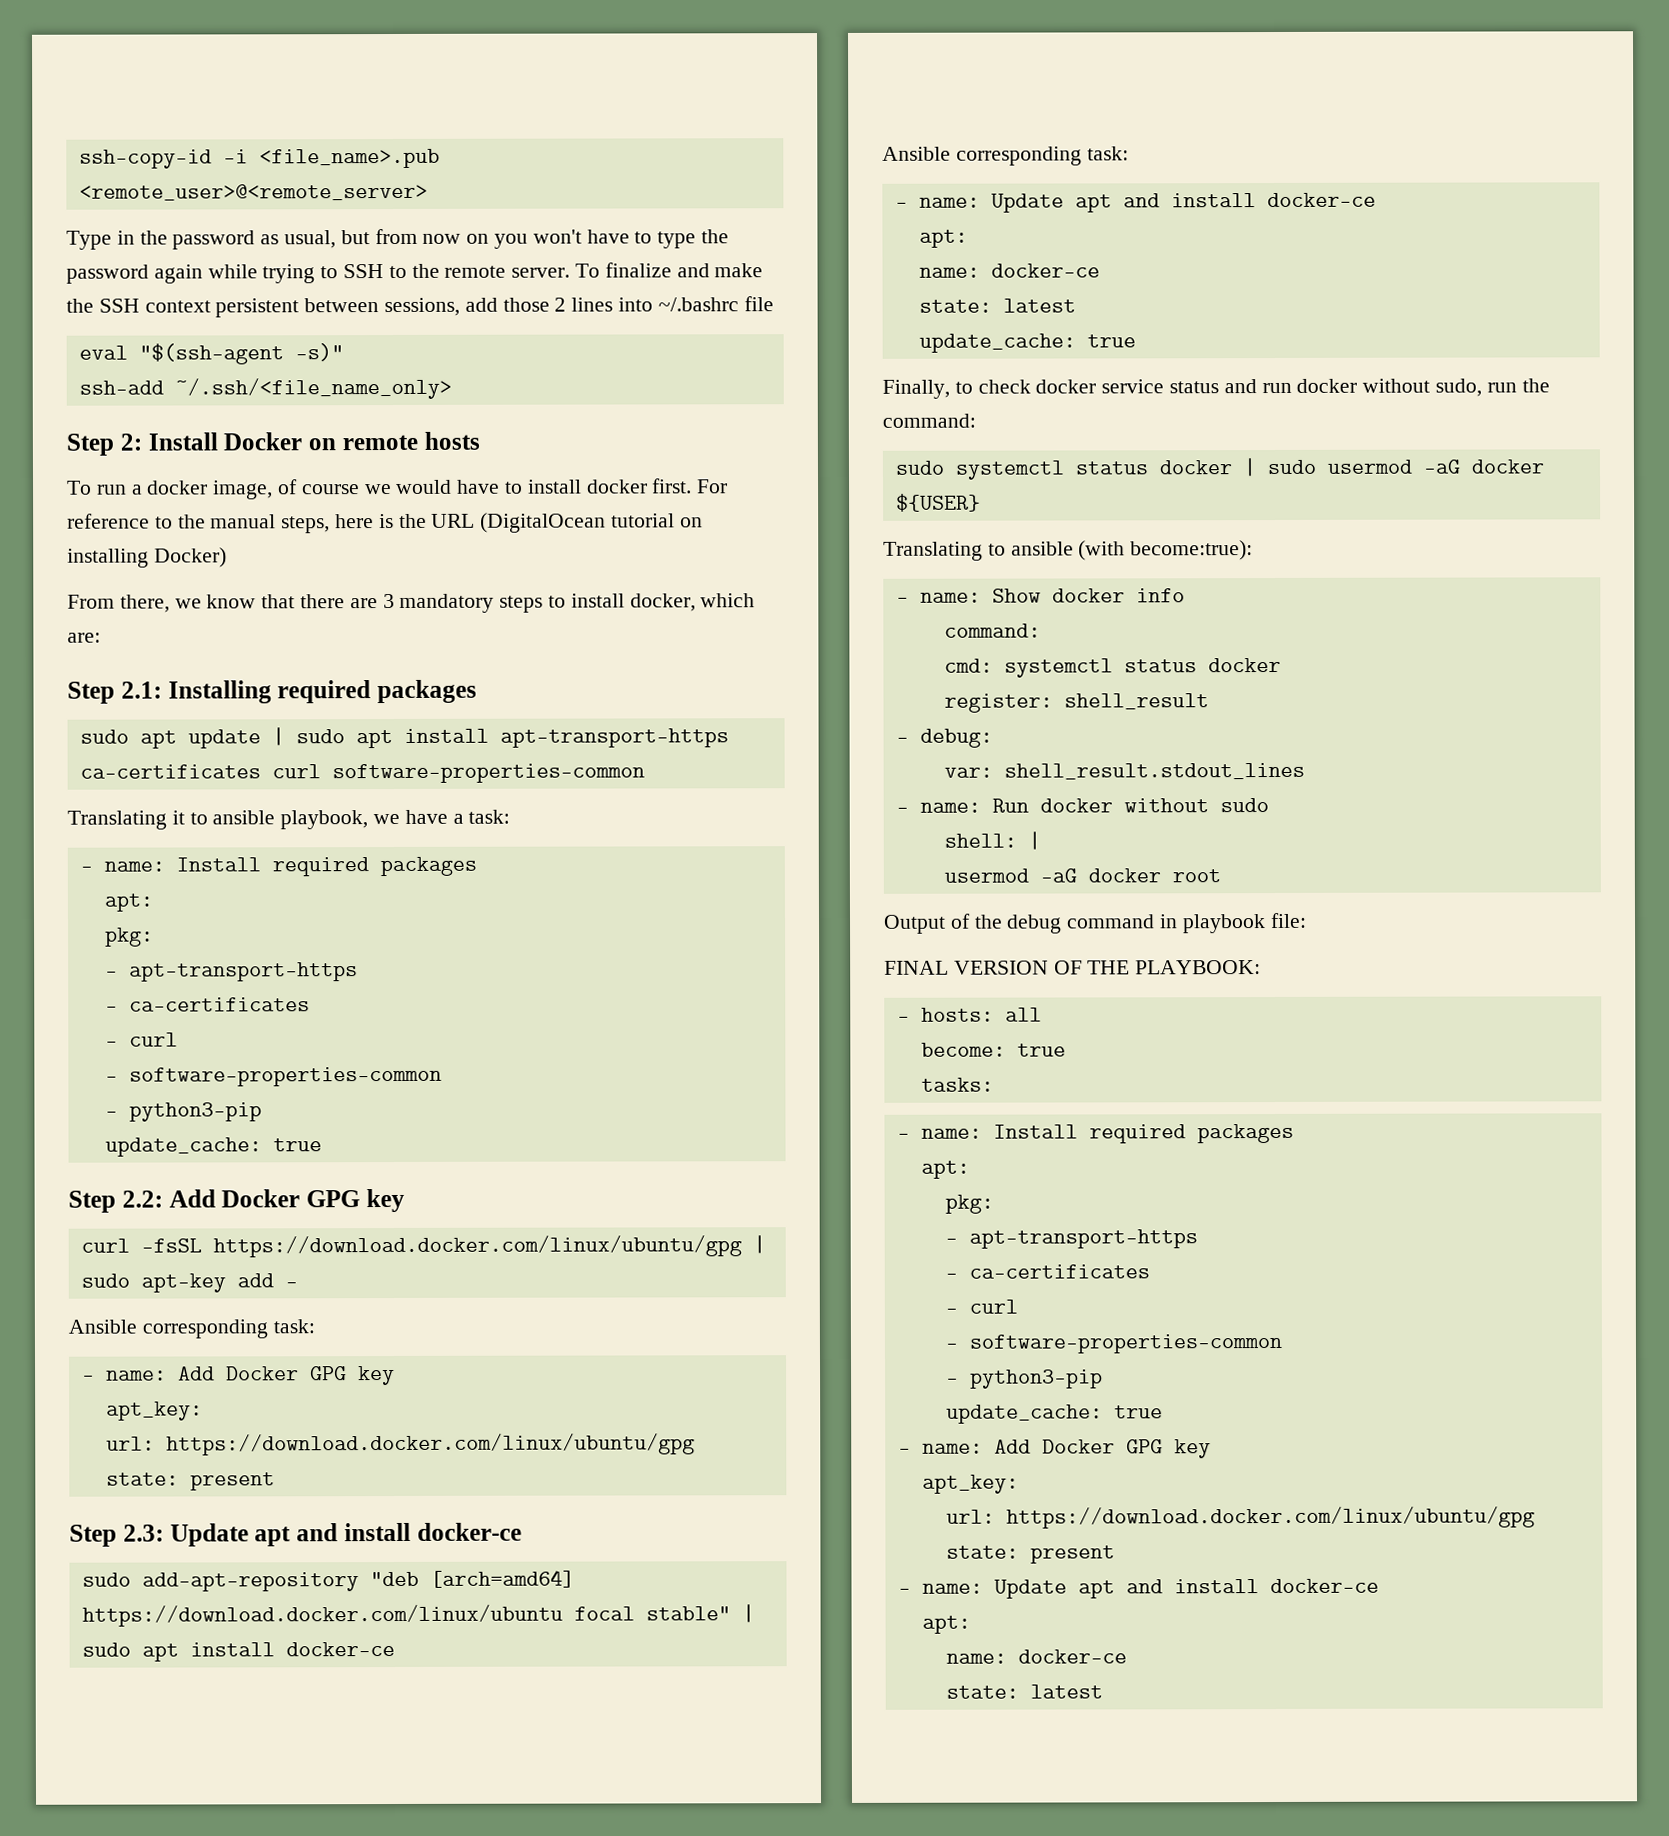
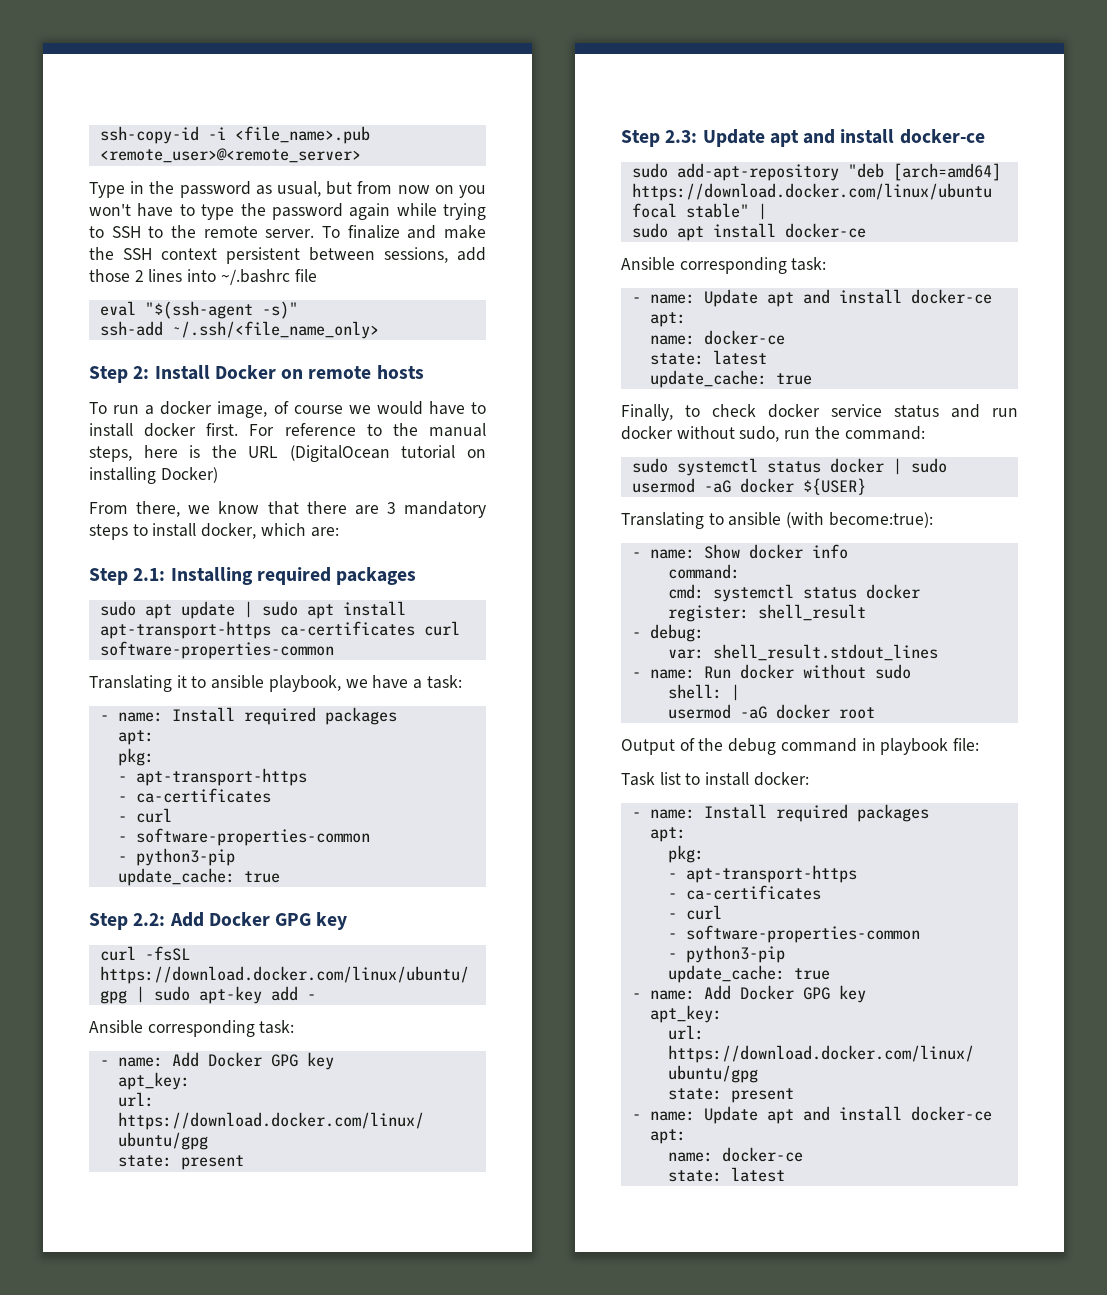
- FINAL VERSION OF THE PLAYBOOK:
- - hosts: all
- become: true
- tasks:
+ Task list to install docker:

